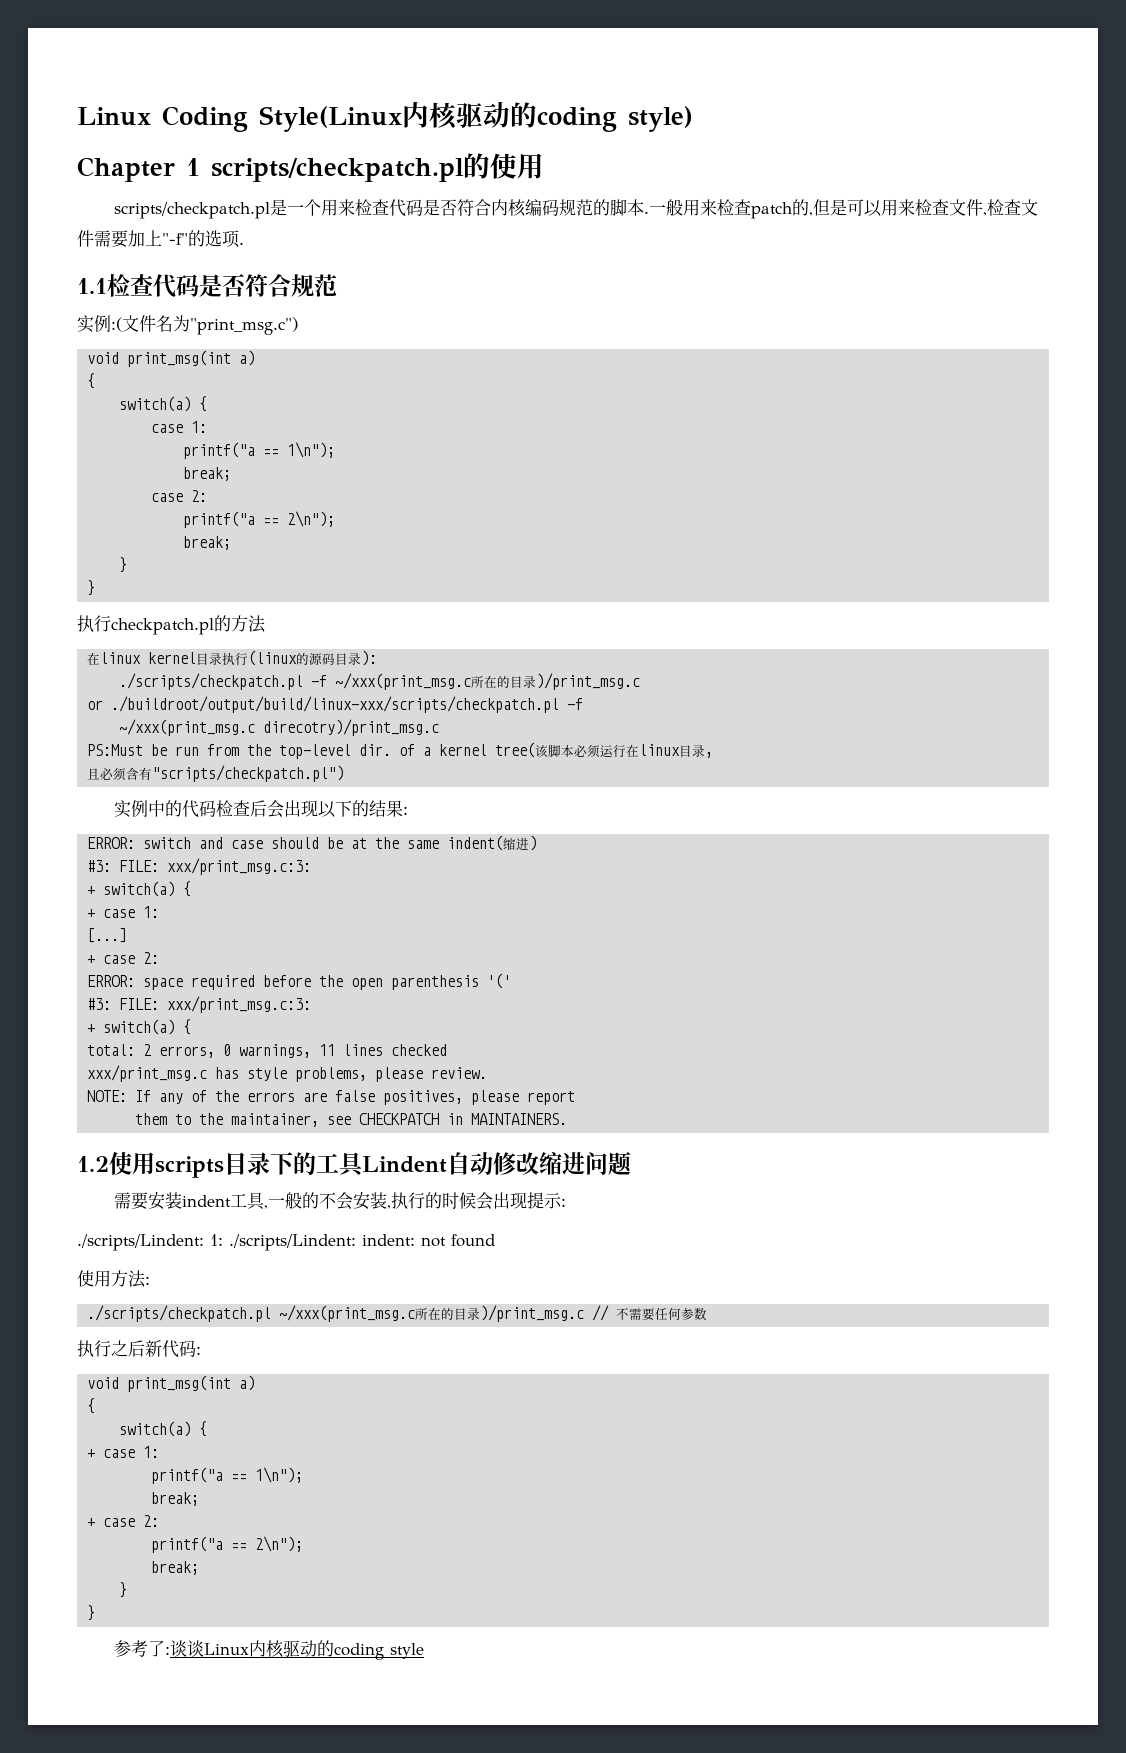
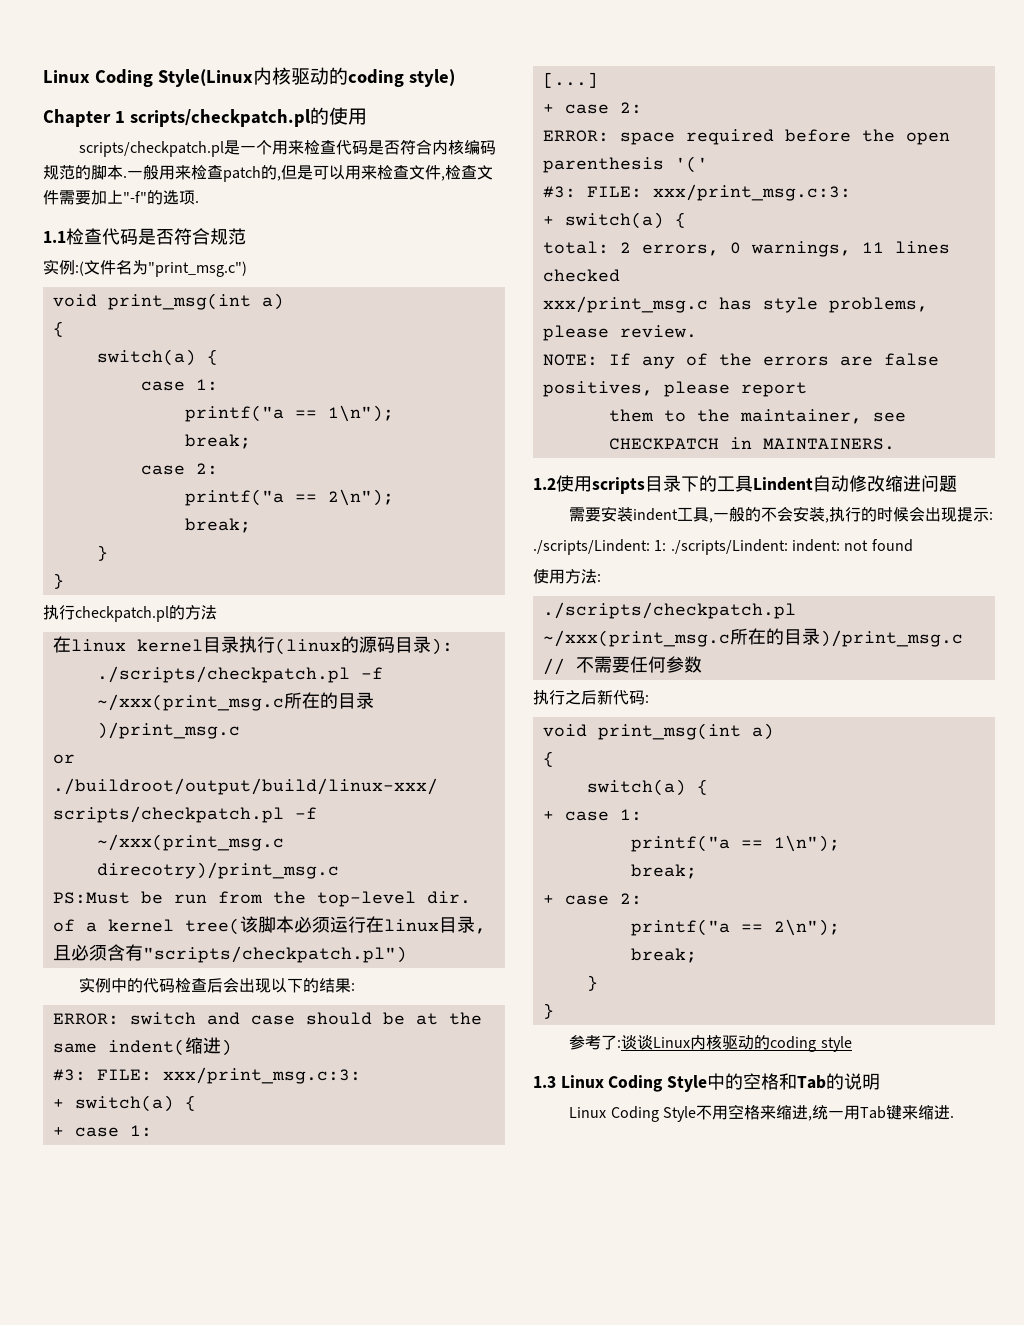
+ 1.3 Linux Coding Style中的空格和Tab的说明
+ Linux Coding Style不用空格来缩进,统一用Tab键来缩进.

